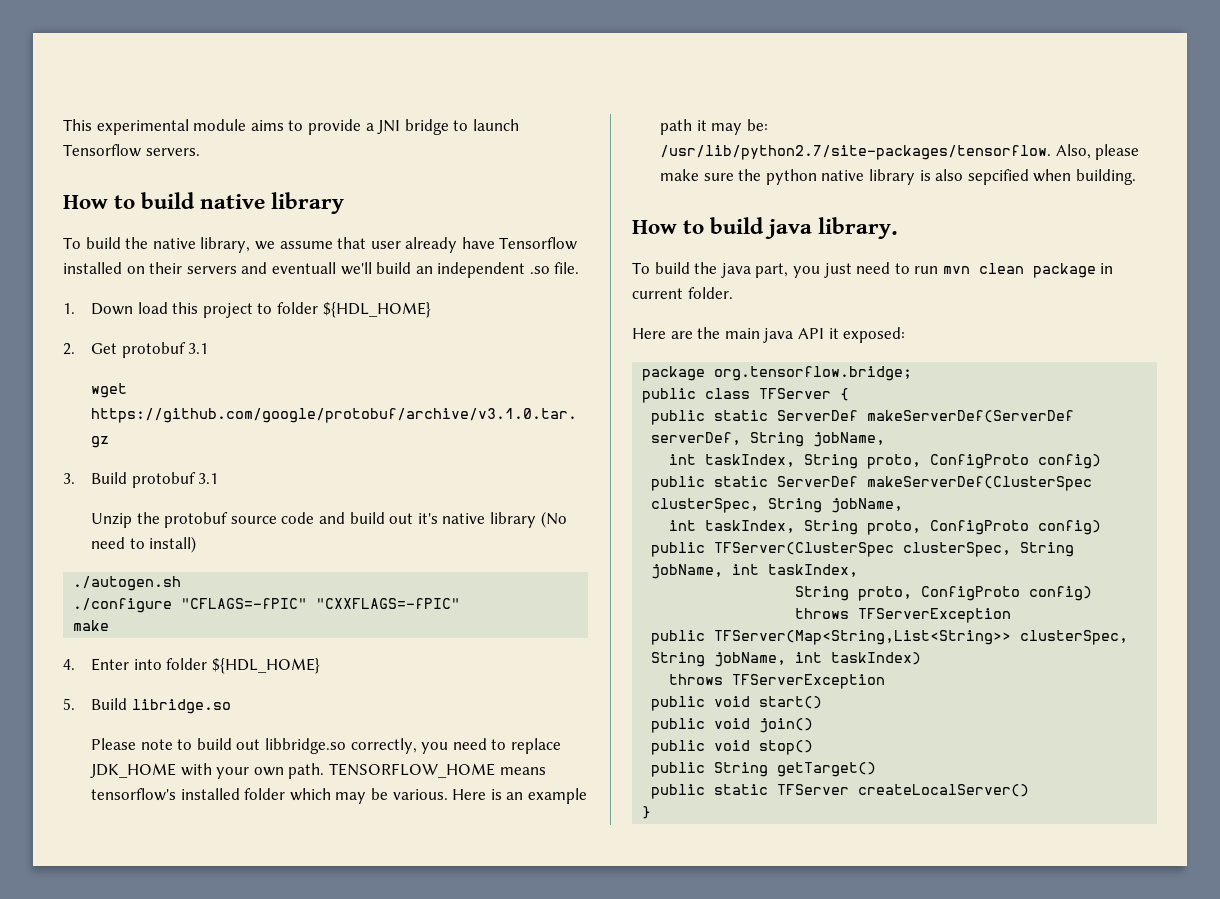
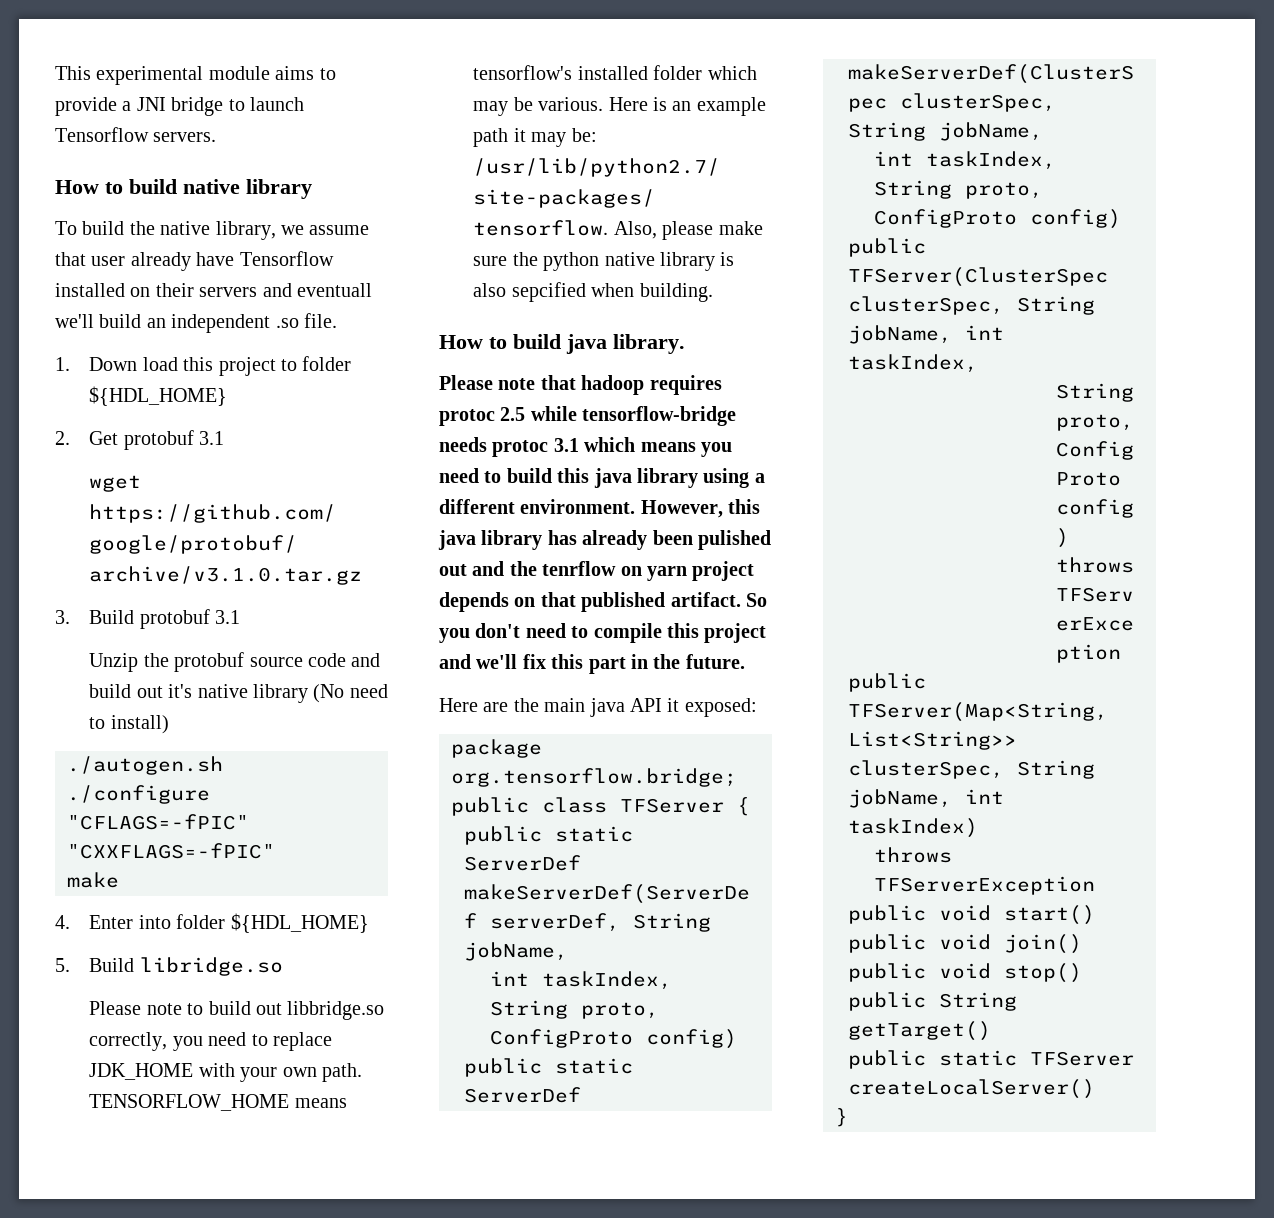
- To build the java part, you just need to run mvn clean package in current folder.
+ Please note that hadoop requires protoc 2.5 while tensorflow-bridge needs protoc 3.1 which means you need to build this java library using a different environment. However, this java library has already been pulished out and the tenrflow on yarn project depends on that published artifact. So you don't need to compile this project and we'll fix this part in the future.

